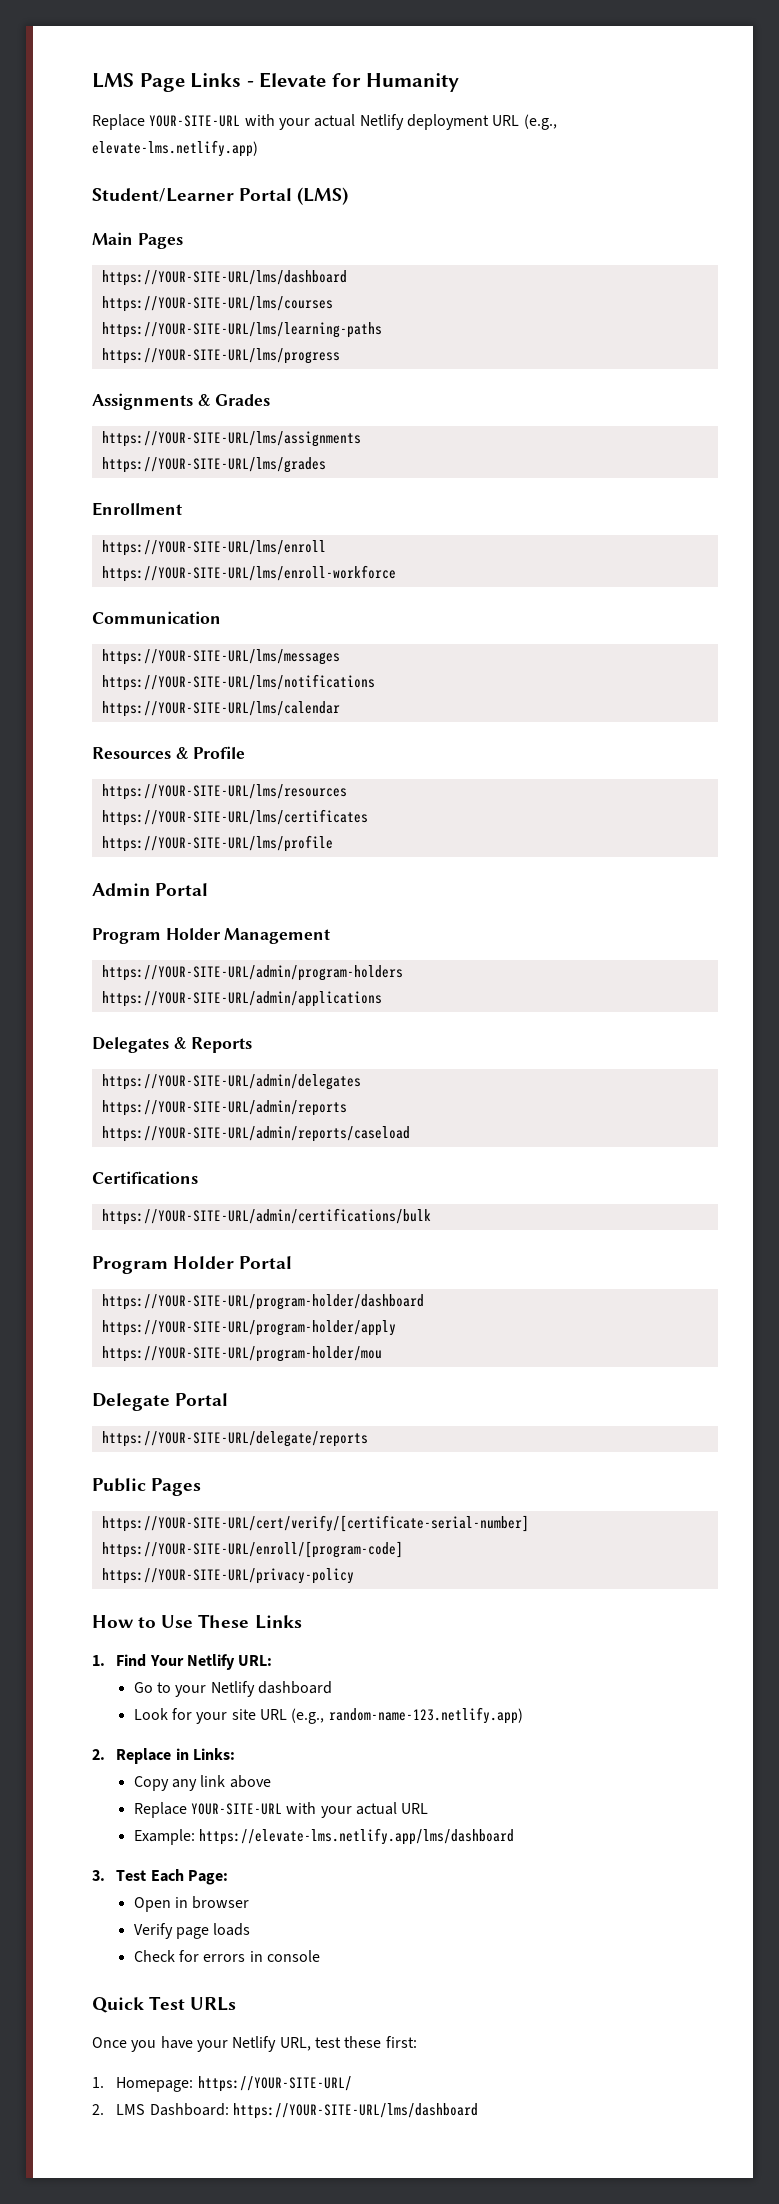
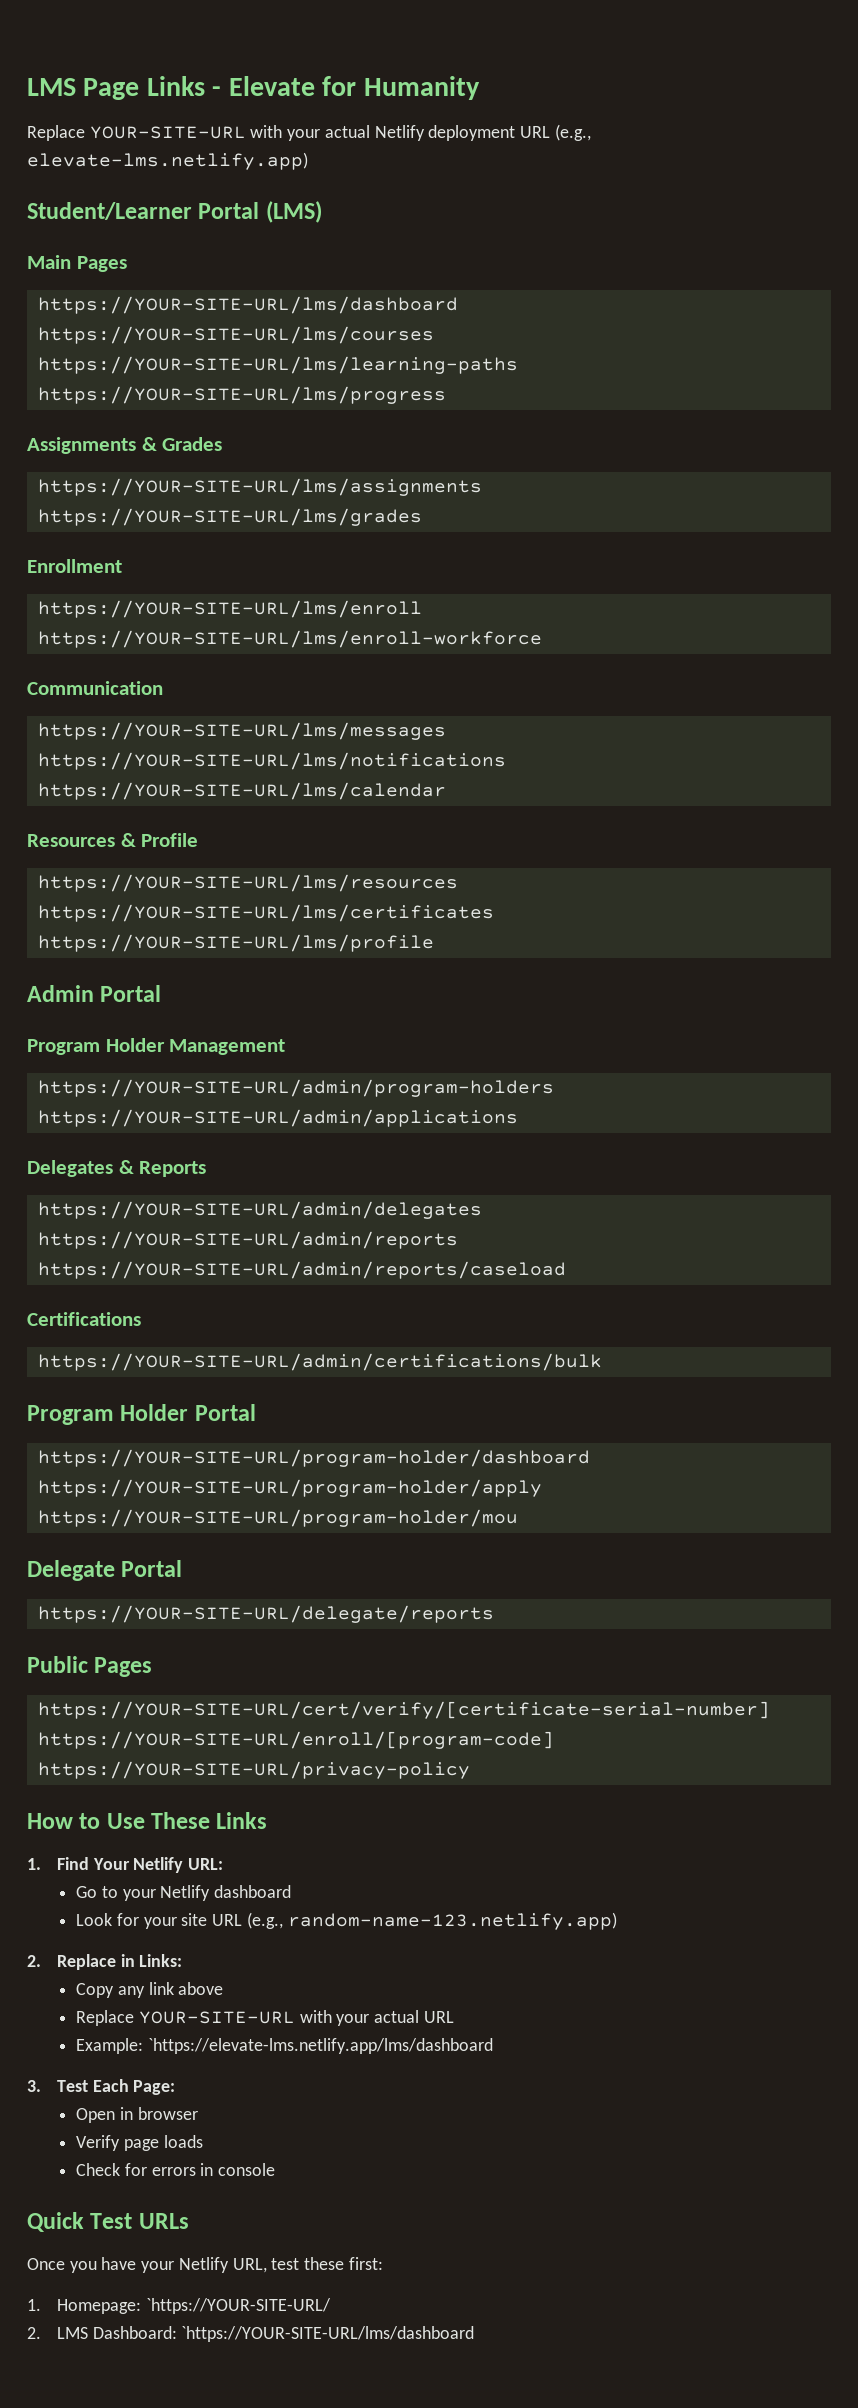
- Example: https://elevate-lms.netlify.app/lms/dashboard
+ Example: `https://elevate-lms.netlify.app/lms/dashboard
- 1. Homepage: https://YOUR-SITE-URL/
+ 1. Homepage: `https://YOUR-SITE-URL/
- 2. LMS Dashboard: https://YOUR-SITE-URL/lms/dashboard
+ 2. LMS Dashboard: `https://YOUR-SITE-URL/lms/dashboard

